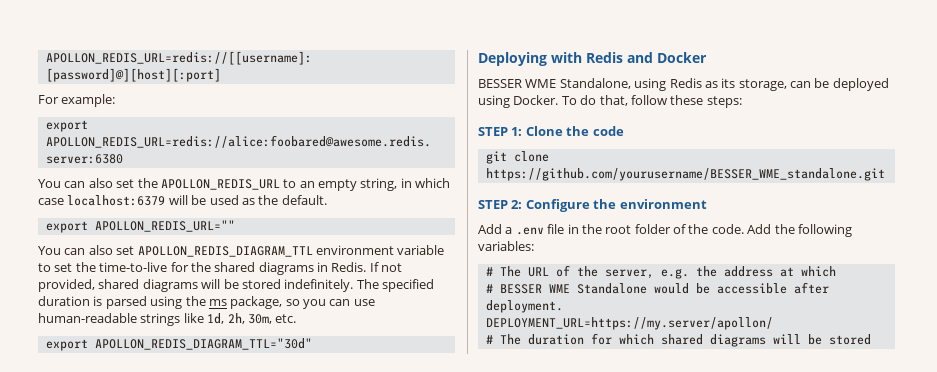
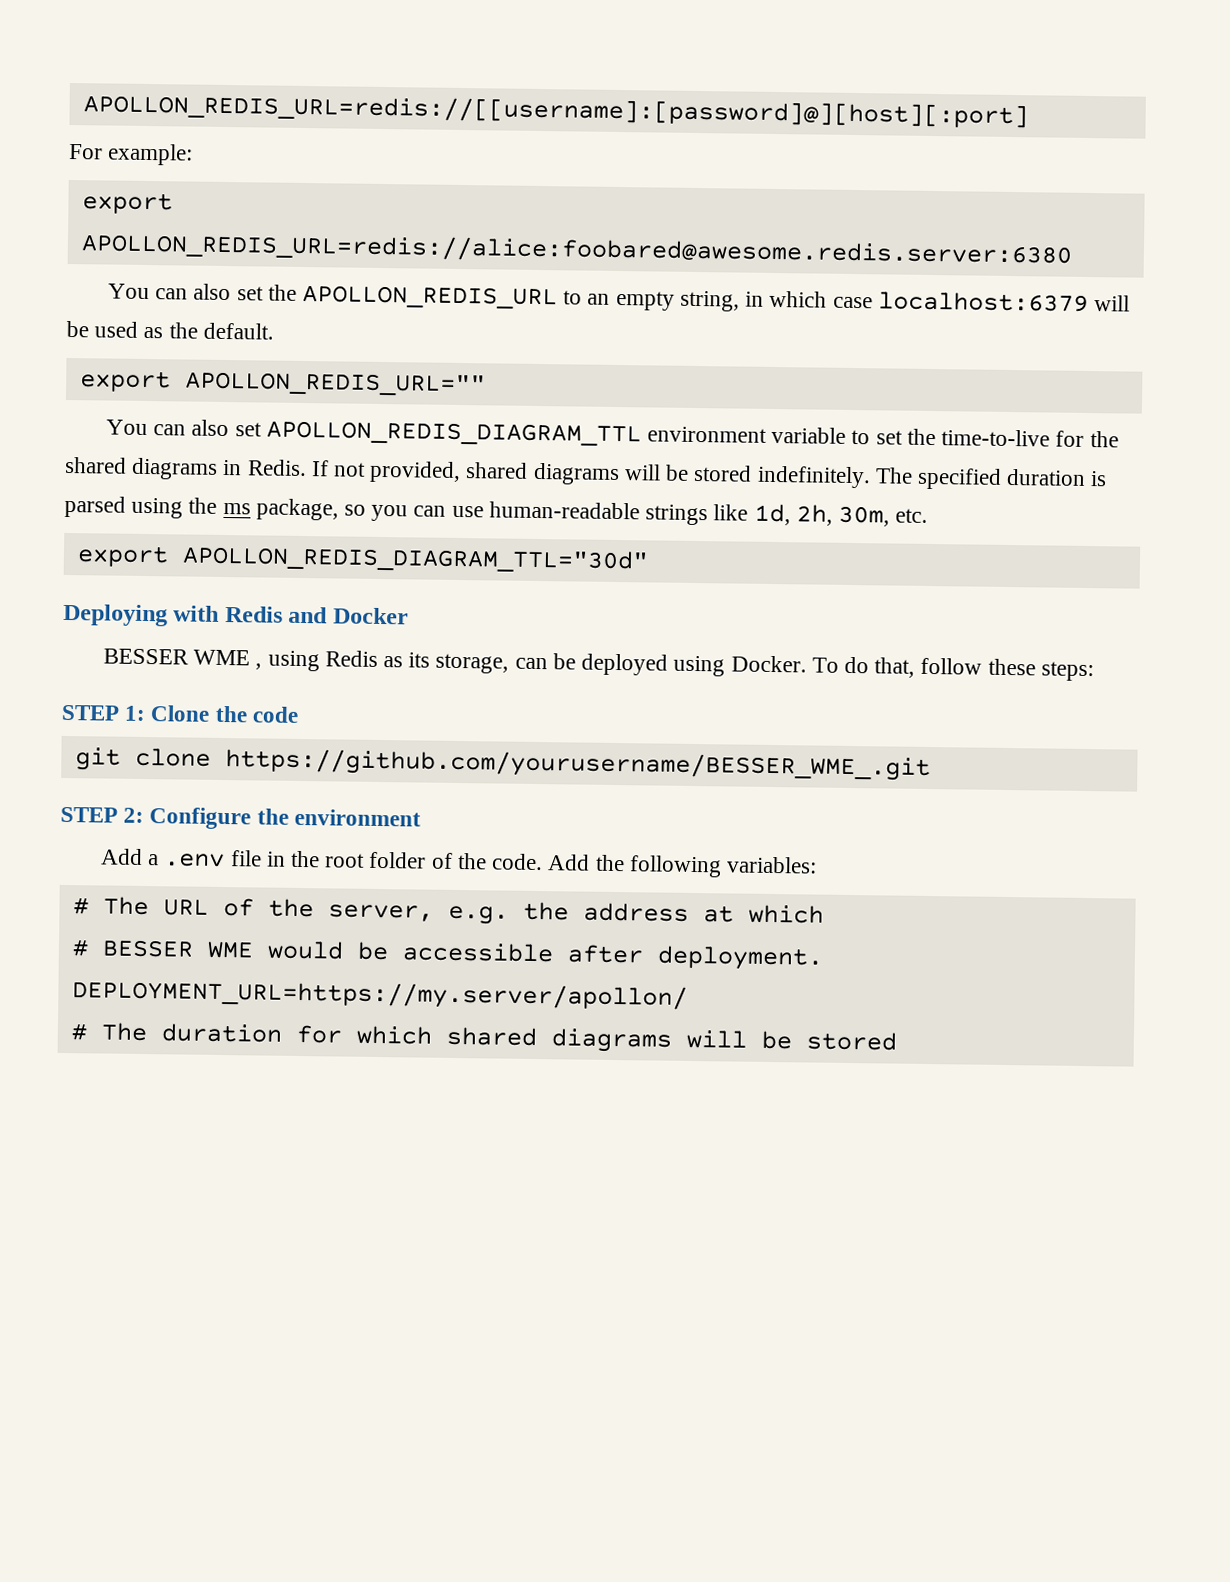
- BESSER WME Standalone, using Redis as its storage, can be deployed using Docker.
+ BESSER WME , using Redis as its storage, can be deployed using Docker.
- git clone https://github.com/yourusername/BESSER_WME_standalone.git
+ git clone https://github.com/yourusername/BESSER_WME_.git
- # BESSER WME Standalone would be accessible after deployment.
+ # BESSER WME would be accessible after deployment.

